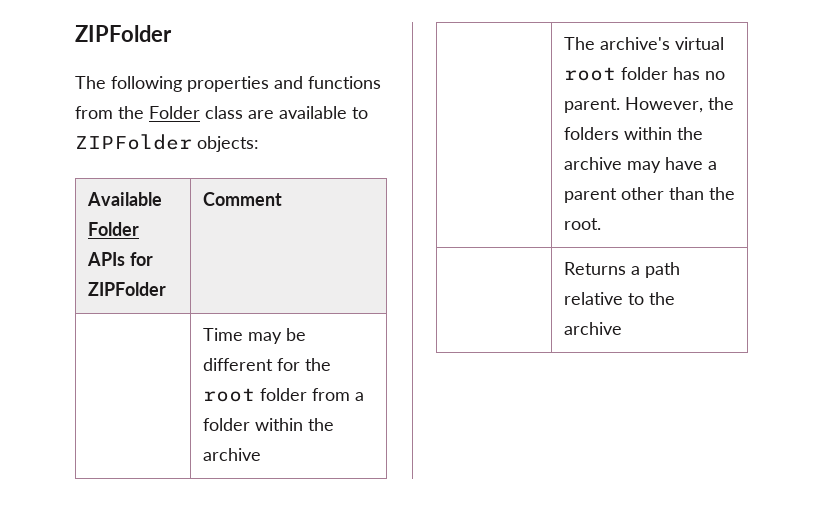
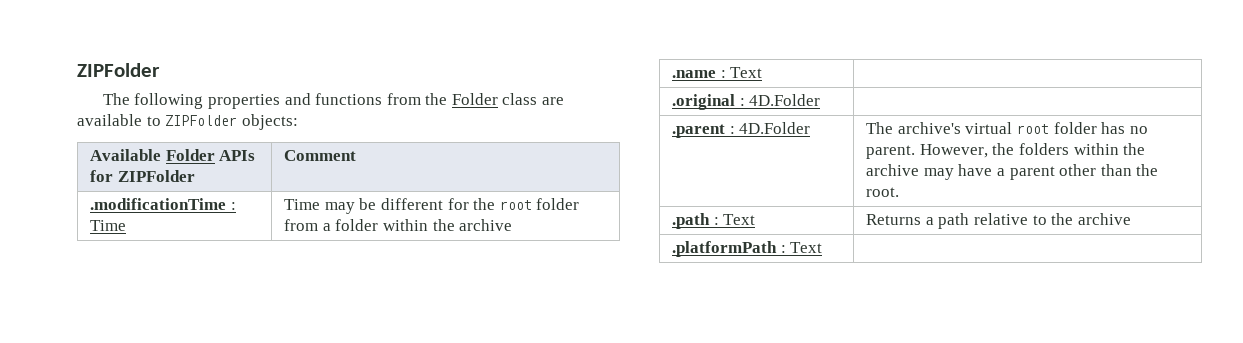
- | Time may be different for the root folder from a folder within the archive
+ .modificationTime : Time | Time may be different for the root folder from a folder within the archive
- | The archive's virtual root folder has no parent. However, the folders within the archive may have a parent other than the root.
+ .name : Text |
+ .original : 4D.Folder |
+ .parent : 4D.Folder | The archive's virtual root folder has no parent. However, the folders within the archive may have a parent other than the root.
- | Returns a path relative to the archive
+ .path : Text | Returns a path relative to the archive
+ .platformPath : Text |

